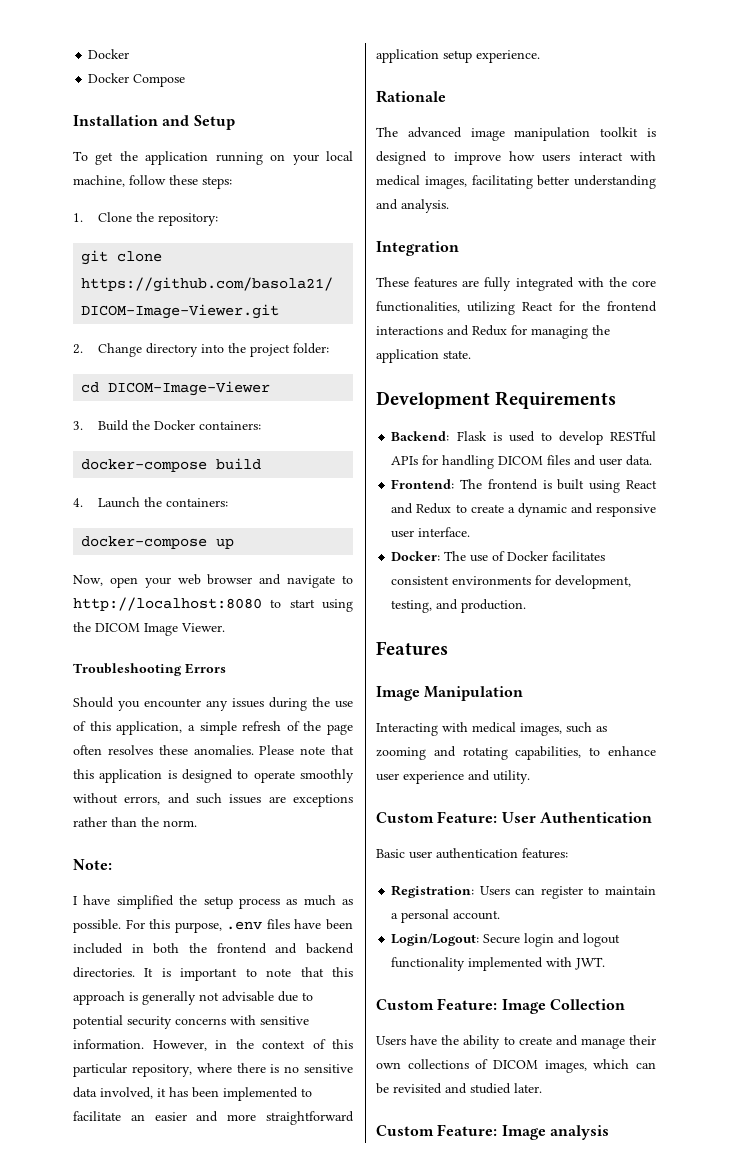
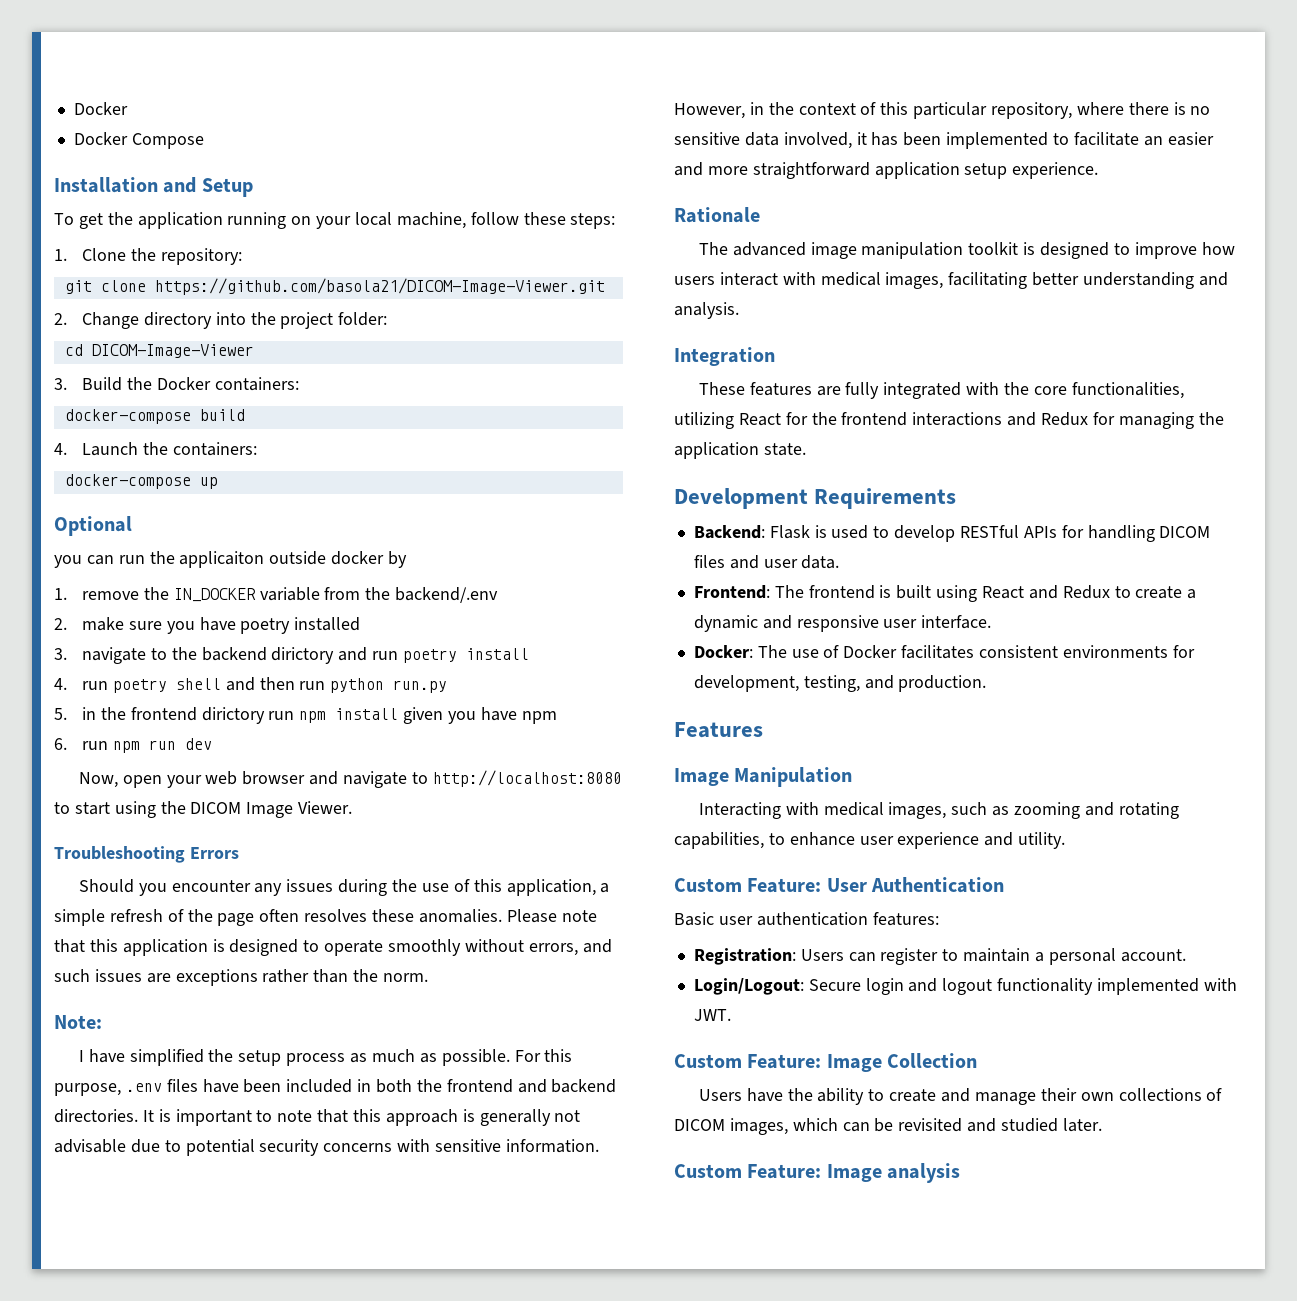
+ Optional
+ you can run the applicaiton outside docker by
+ 1. remove the IN_DOCKER variable from the backend/.env
+ 2. make sure you have poetry installed
+ 3. navigate to the backend dirictory and run poetry install
+ 4. run poetry shell and then run python run.py
+ 5. in the frontend dirictory run npm install given you have npm
+ 6. run npm run dev

